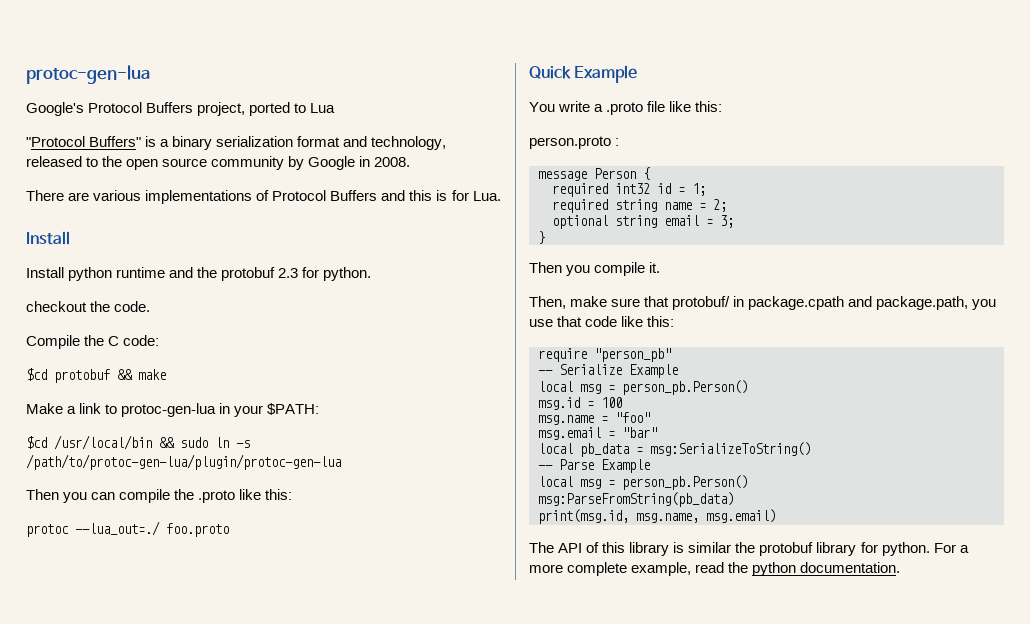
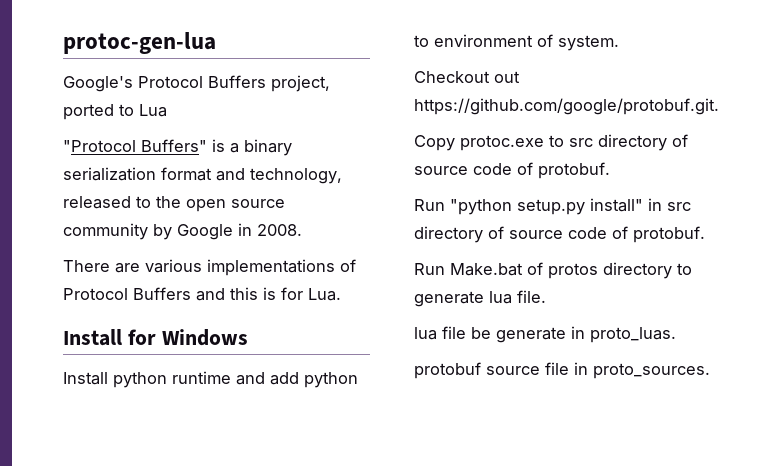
  There are various implementations of Protocol Buffers and this is for Lua.
- Install
+ Install for Windows
- Install python runtime and the protobuf 2.3 for python.
- checkout the code.
- Compile the C code:
- $cd protobuf && make
- Make a link to protoc-gen-lua in your $PATH:
- $cd /usr/local/bin && sudo ln -s /path/to/protoc-gen-lua/plugin/protoc-gen-lua
- Then you can compile the .proto like this:
- protoc --lua_out=./ foo.proto
- Quick Example
- You write a .proto file like this:
- person.proto :
- message Person {
- required int32 id = 1;
- required string name = 2;
- optional string email = 3;
- }
- Then you compile it.
- Then, make sure that protobuf/ in package.cpath and package.path, you use that code like this:
- require "person_pb"
- -- Serialize Example
- local msg = person_pb.Person()
- msg.id = 100
- msg.name = "foo"
- msg.email = "bar"
- local pb_data = msg:SerializeToString()
- -- Parse Example
- local msg = person_pb.Person()
- msg:ParseFromString(pb_data)
- print(msg.id, msg.name, msg.email)
- The API of this library is similar the protobuf library for python. For a more complete example, read the python documentation.
+ Install python runtime and add python to environment of system.
+ Checkout out https://github.com/google/protobuf.git.
+ Copy protoc.exe to src directory of source code of protobuf.
+ Run "python setup.py install" in src directory of source code of protobuf.
+ Run Make.bat of protos directory to generate lua file.
+ lua file be generate in proto_luas.
+ protobuf source file in proto_sources.

